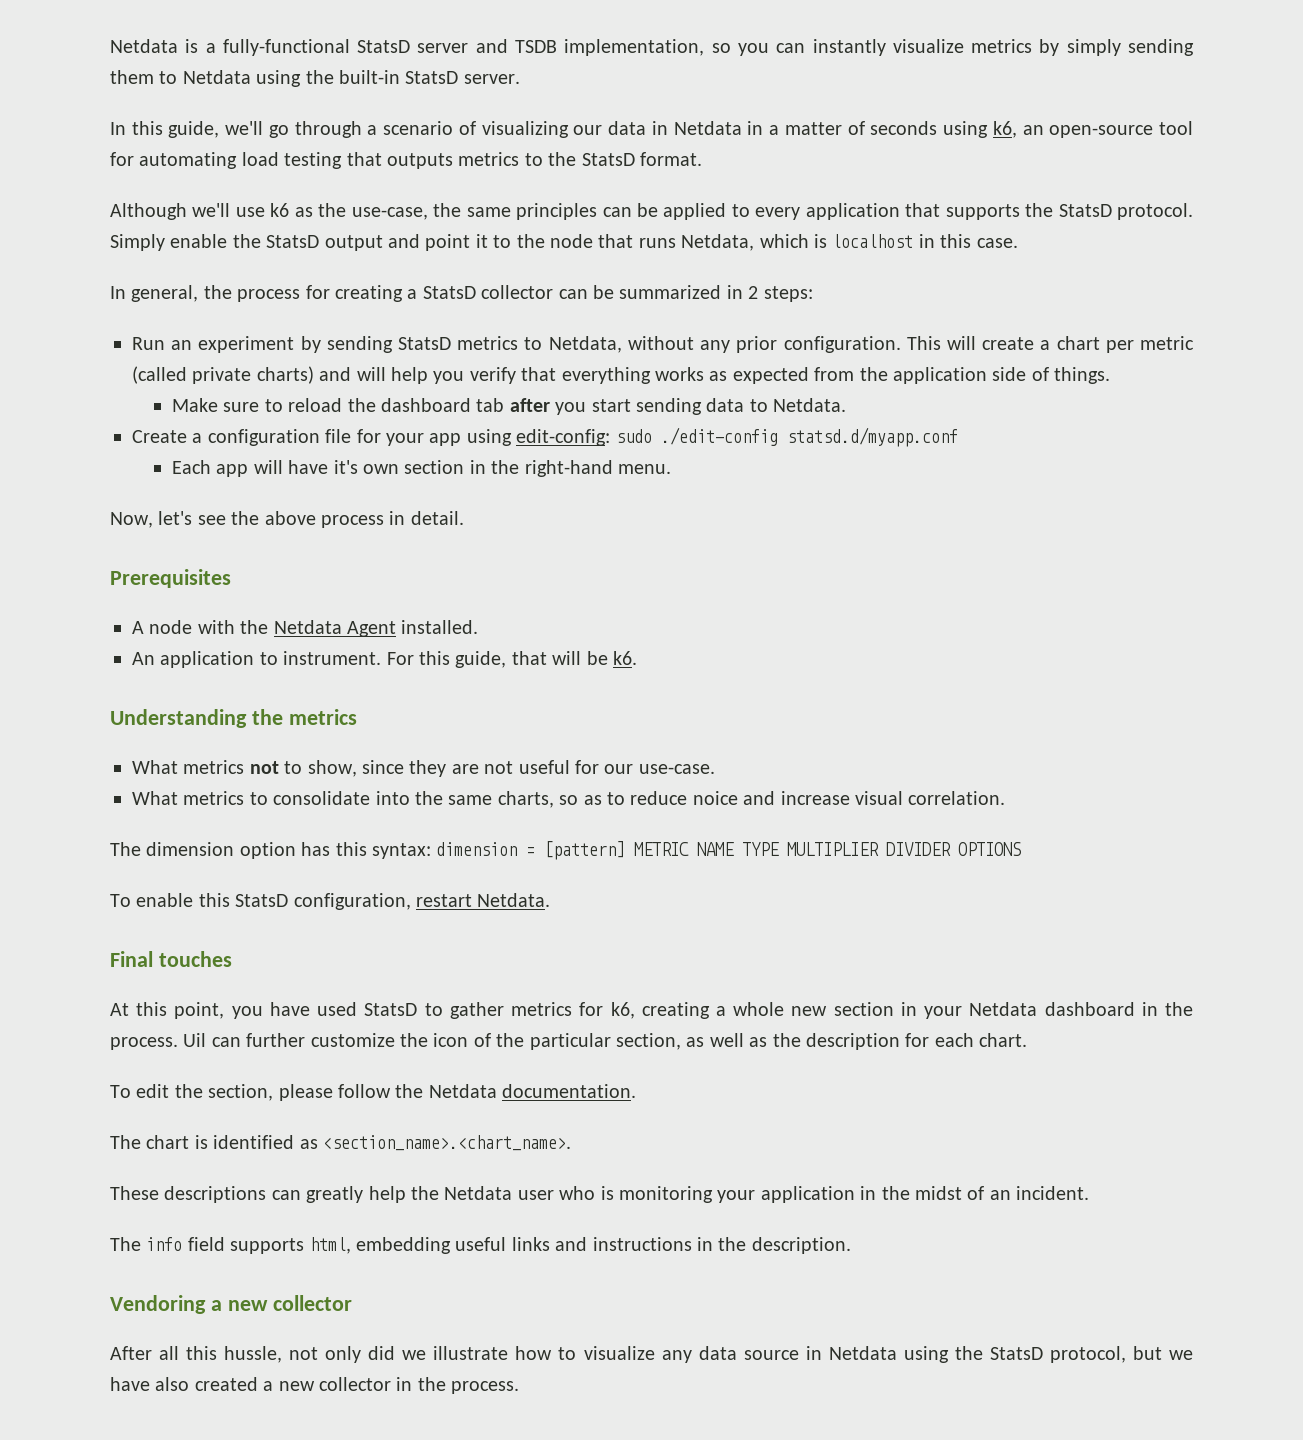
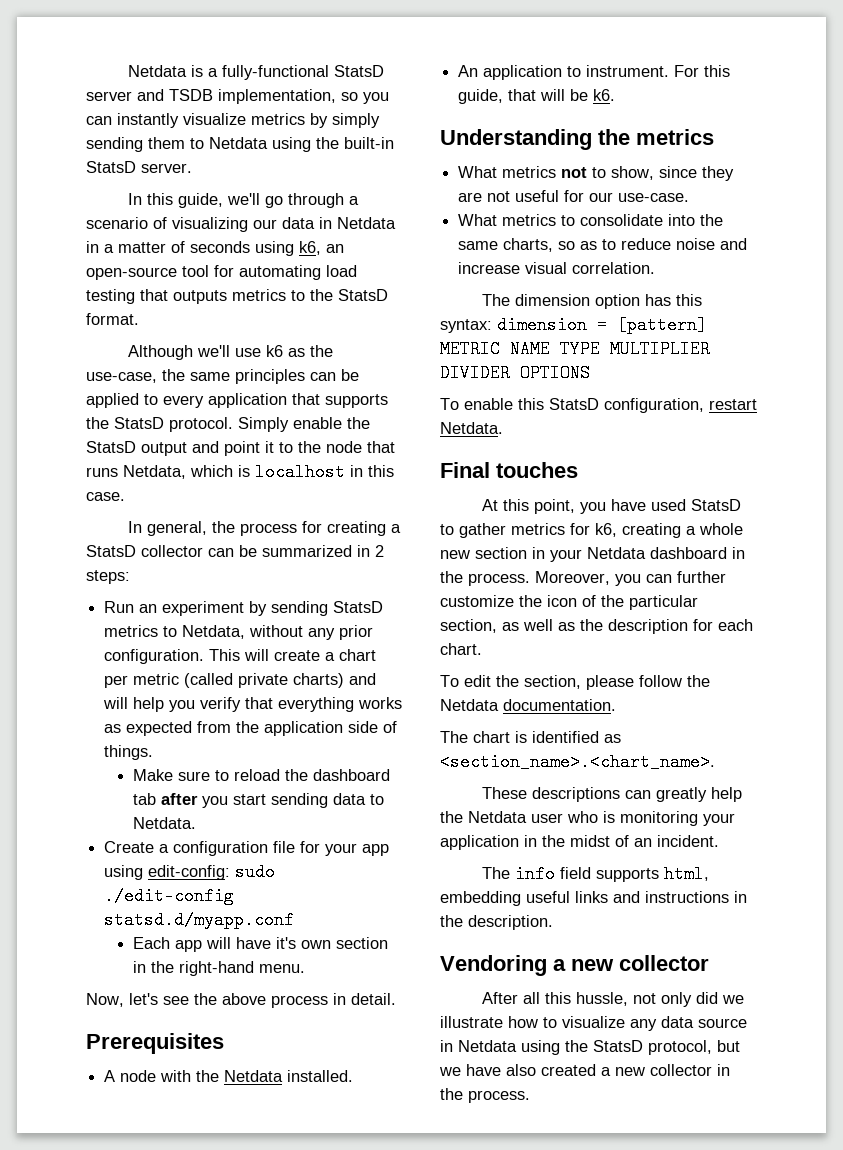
- A node with the Netdata Agent installed.
+ A node with the Netdata installed.
- What metrics to consolidate into the same charts, so as to reduce noice and increase visual correlation.
+ What metrics to consolidate into the same charts, so as to reduce noise and increase visual correlation.
- Uil can further customize the icon of the particular section, as well as the description for each chart.
+ Moreover, you can further customize the icon of the particular section, as well as the description for each chart.

